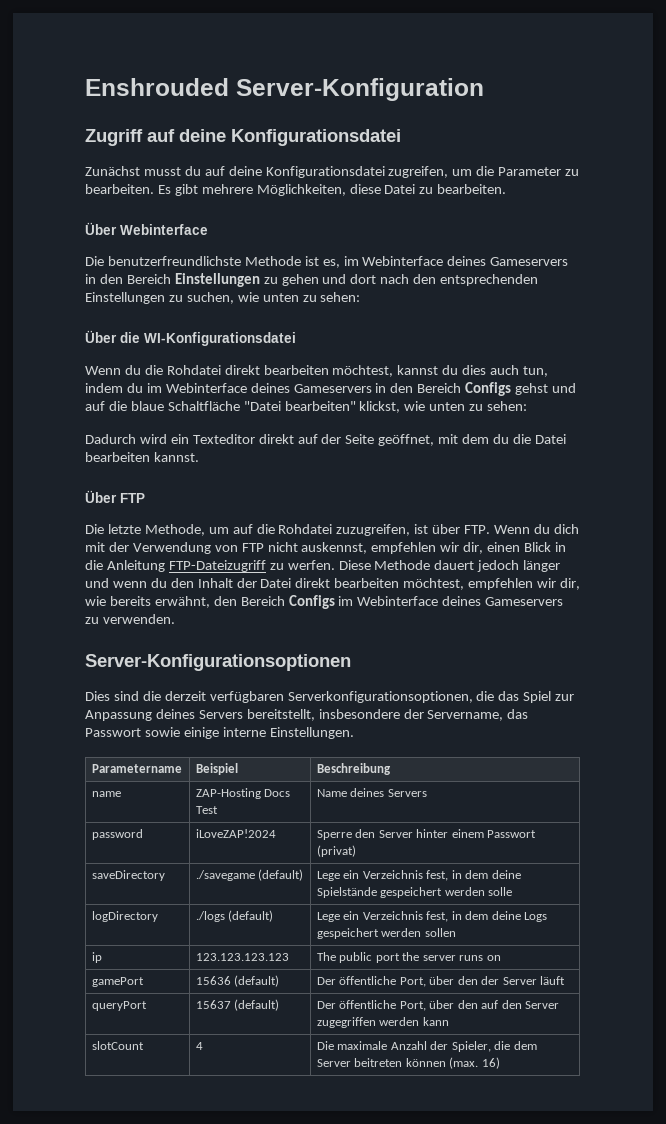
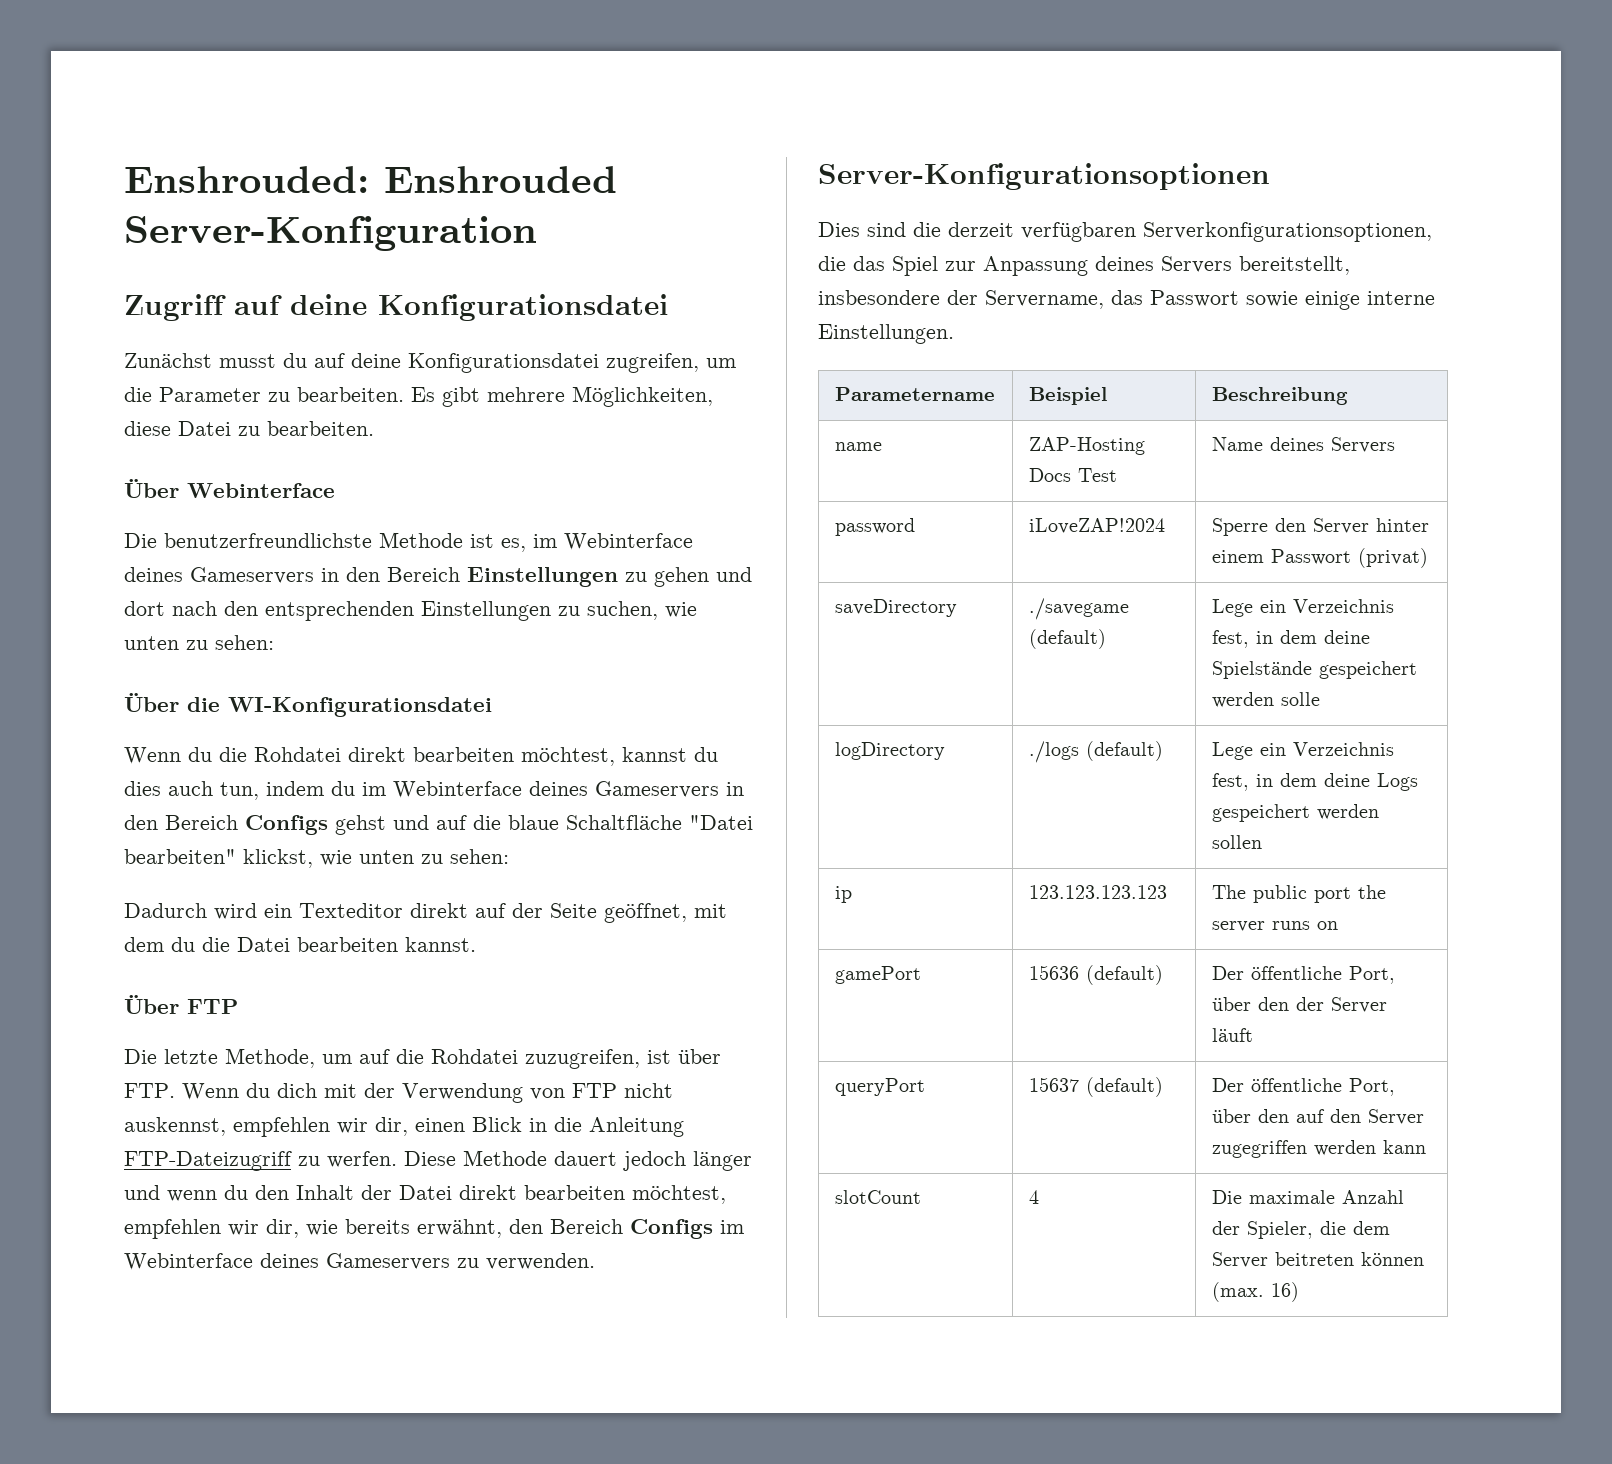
- Enshrouded Server-Konfiguration
+ Enshrouded: Enshrouded Server-Konfiguration

